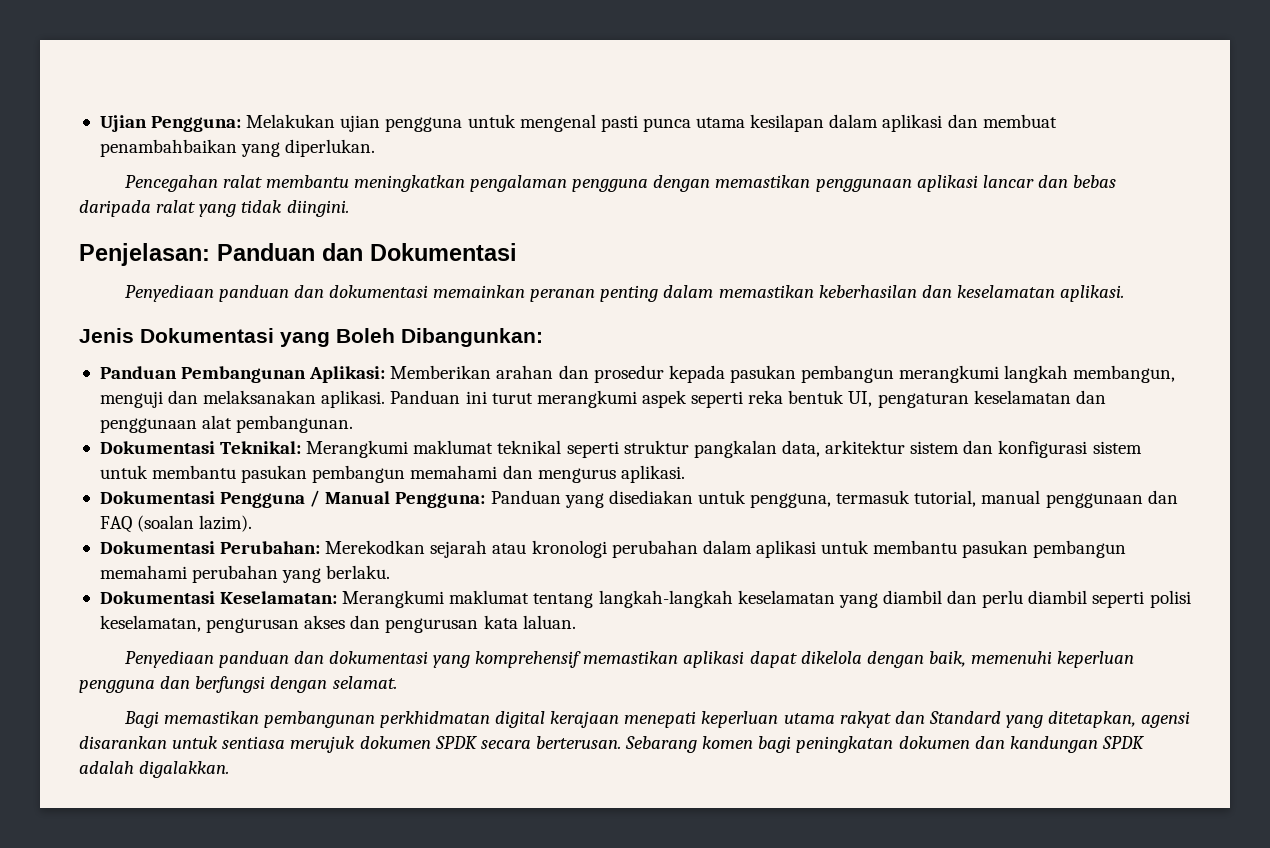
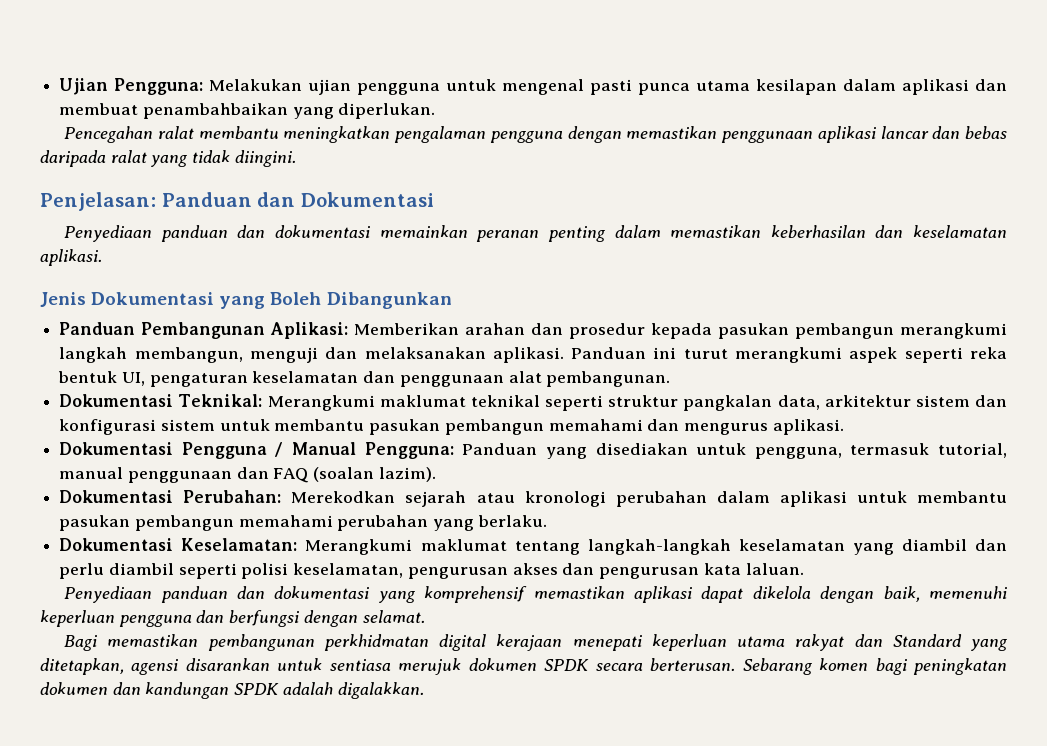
- Jenis Dokumentasi yang Boleh Dibangunkan:
+ Jenis Dokumentasi yang Boleh Dibangunkan

